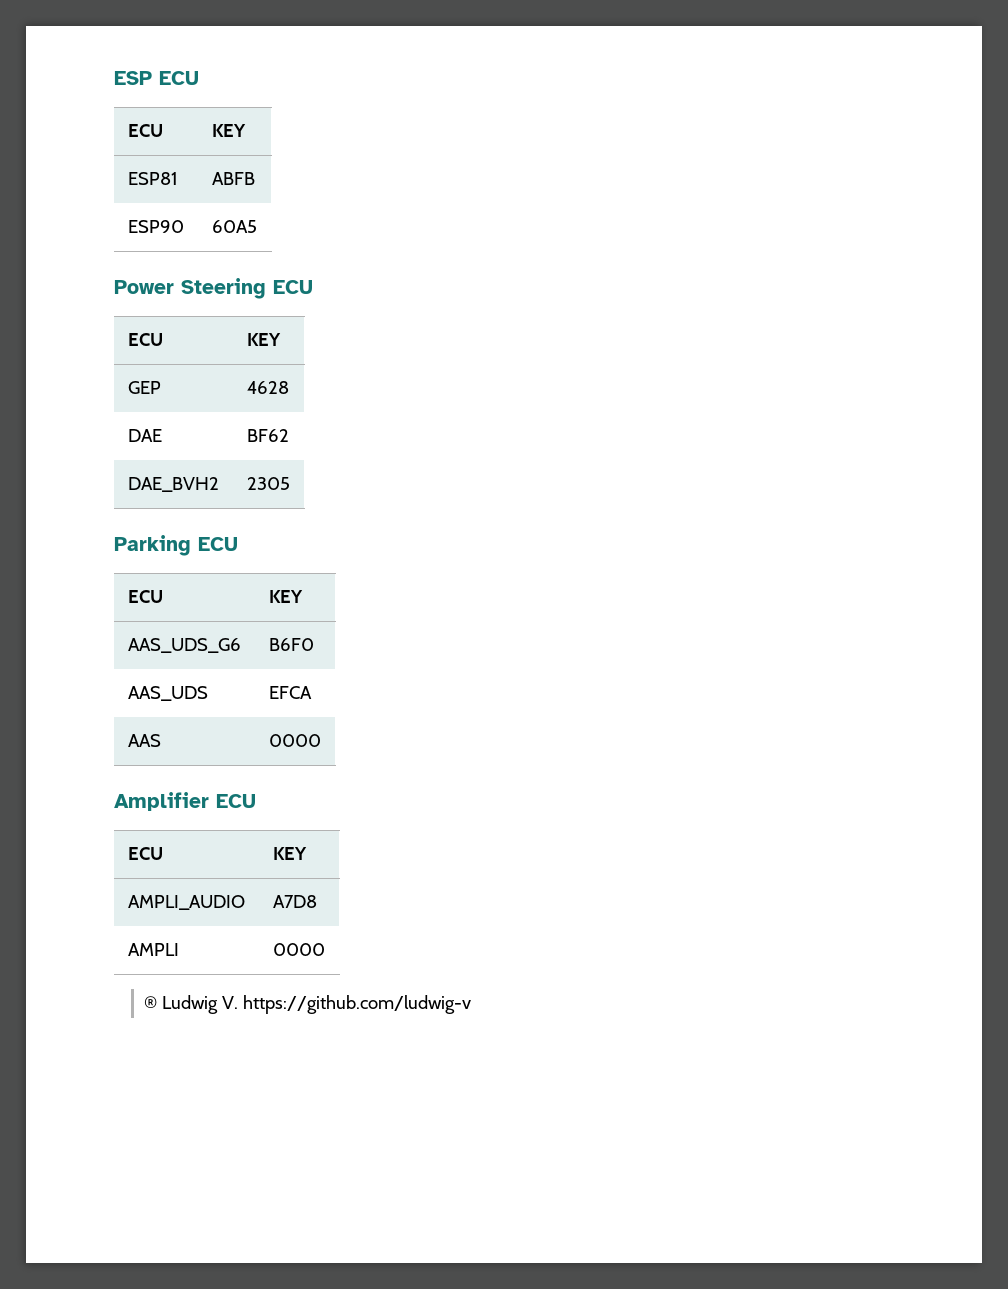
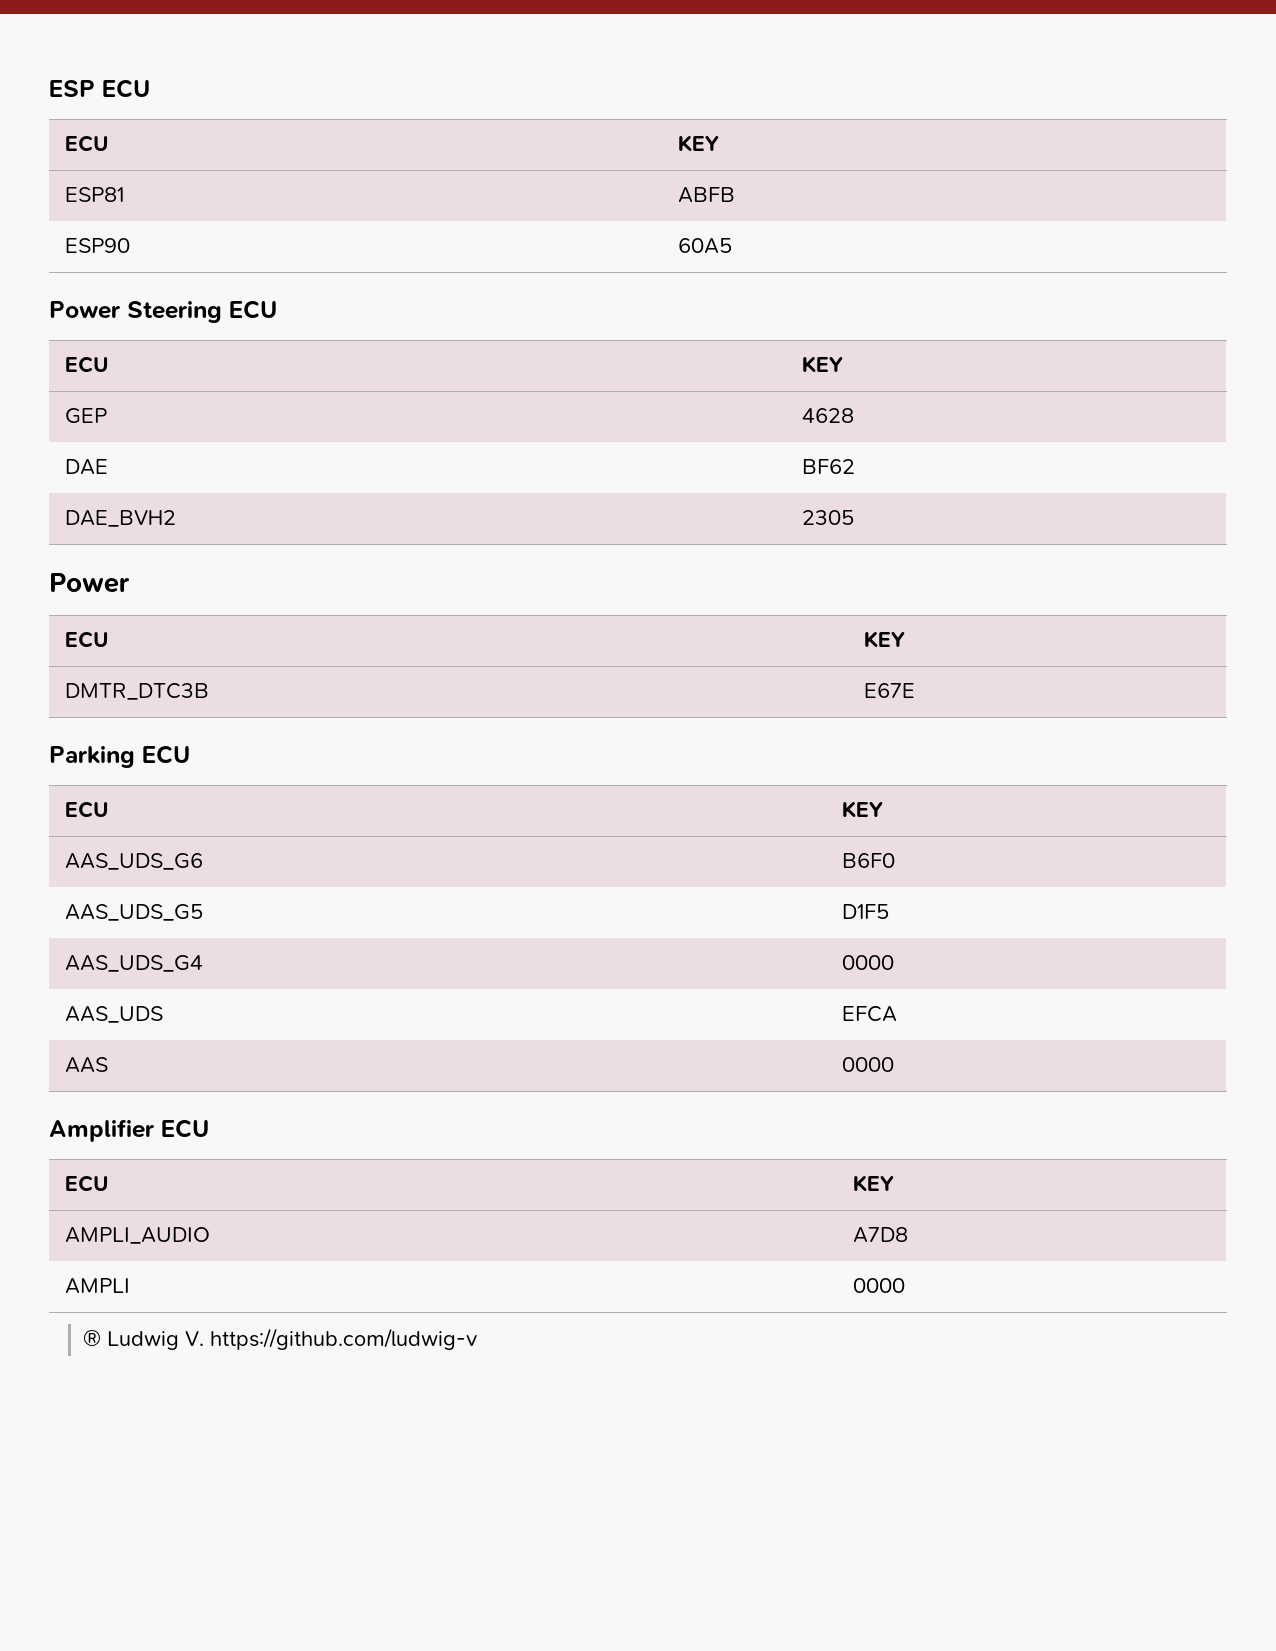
  DAE_BVH2 | 2305
+ Power
+ ECU | KEY
+ DMTR_DTC3B | E67E
+ AAS_UDS_G5 | D1F5
+ AAS_UDS_G4 | 0000

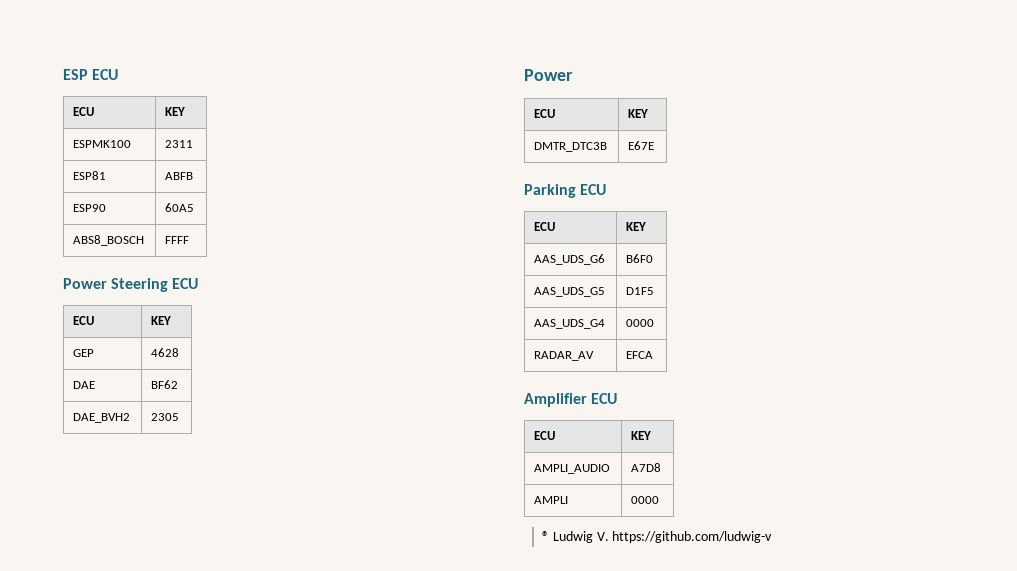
+ ESPMK100 | 2311
+ ABS8_BOSCH | FFFF
- AAS_UDS | EFCA
+ RADAR_AV | EFCA
- AAS | 0000

